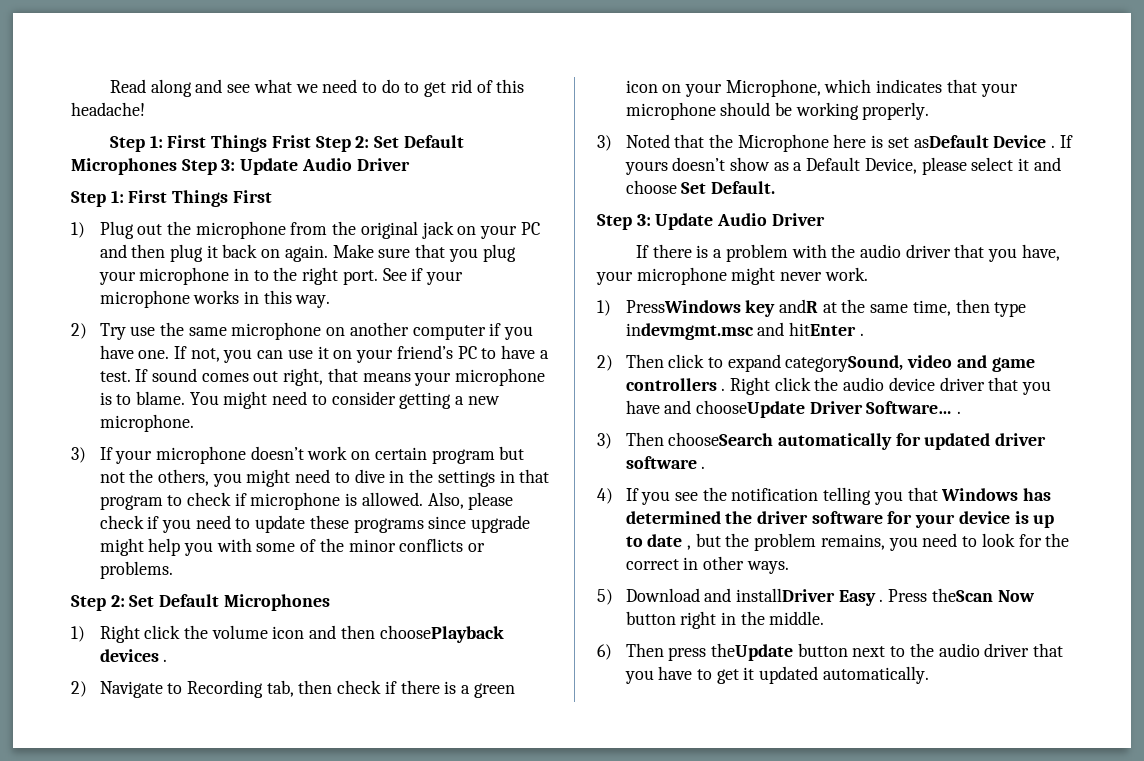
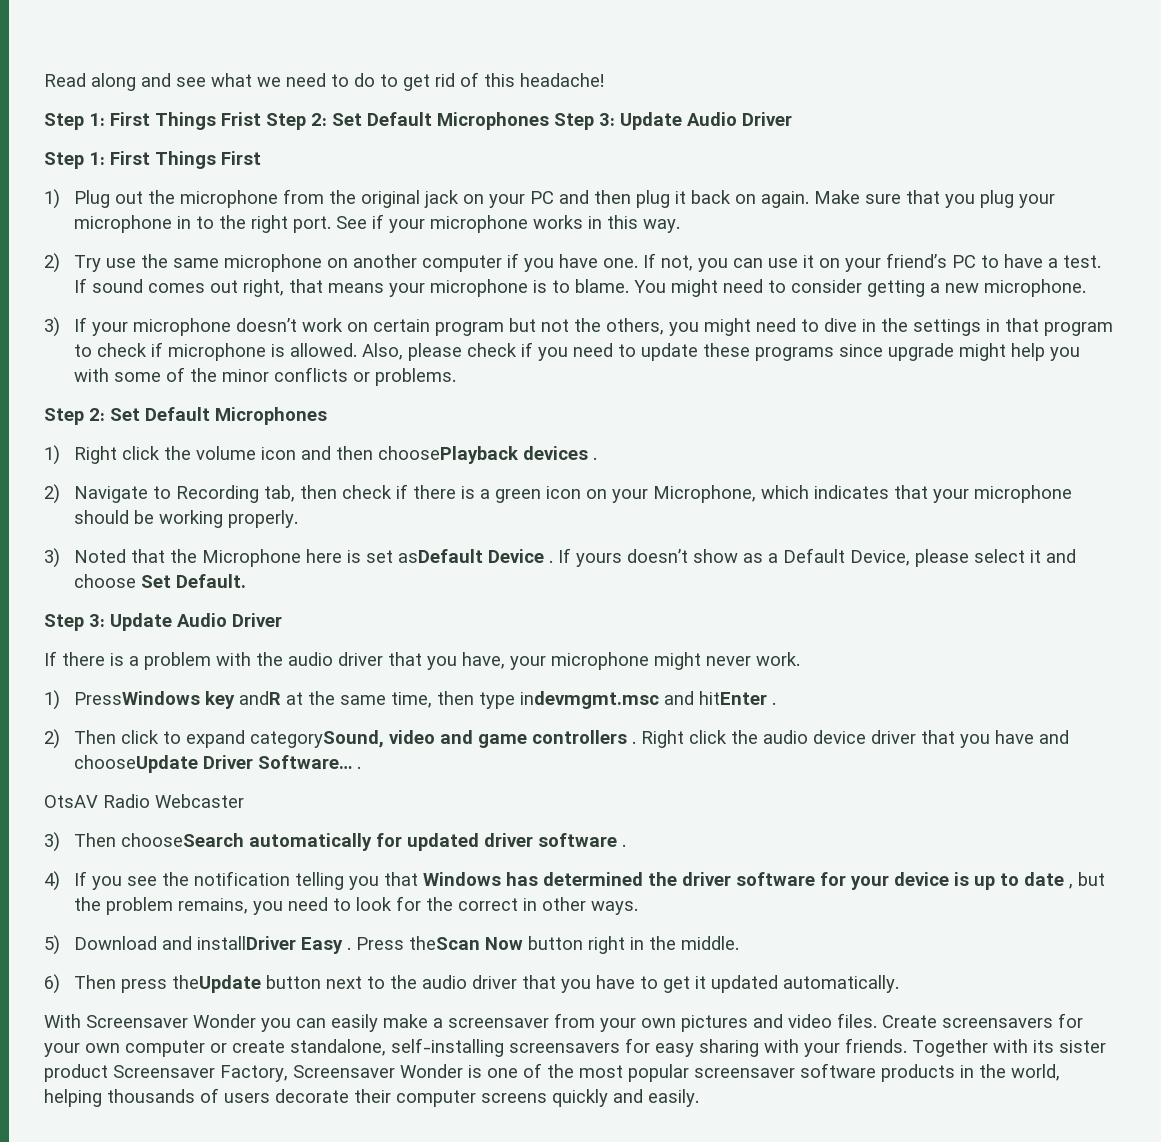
+ OtsAV Radio Webcaster
+ With Screensaver Wonder you can easily make a screensaver from your own pictures and video files. Create screensavers for your own computer or create standalone, self-installing screensavers for easy sharing with your friends. Together with its sister product Screensaver Factory, Screensaver Wonder is one of the most popular screensaver software products in the world, helping thousands of users decorate their computer screens quickly and easily.

